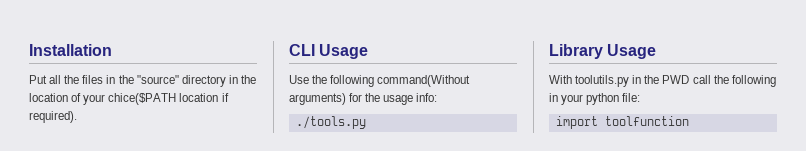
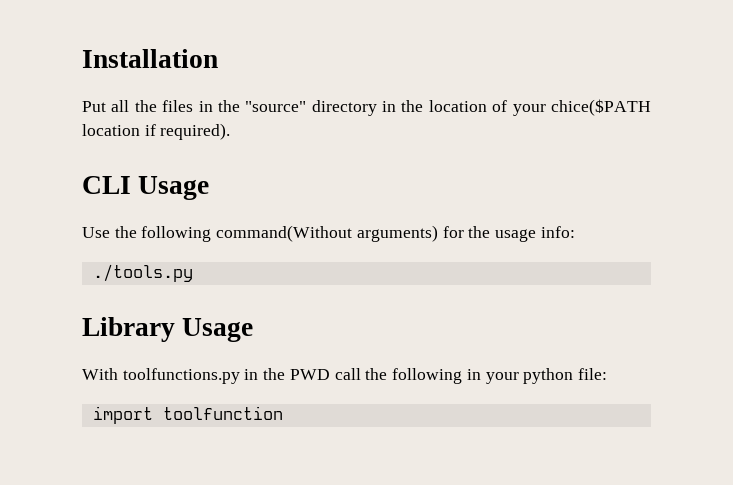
- With toolutils.py in the PWD call the following in your python file:
+ With toolfunctions.py in the PWD call the following in your python file:

